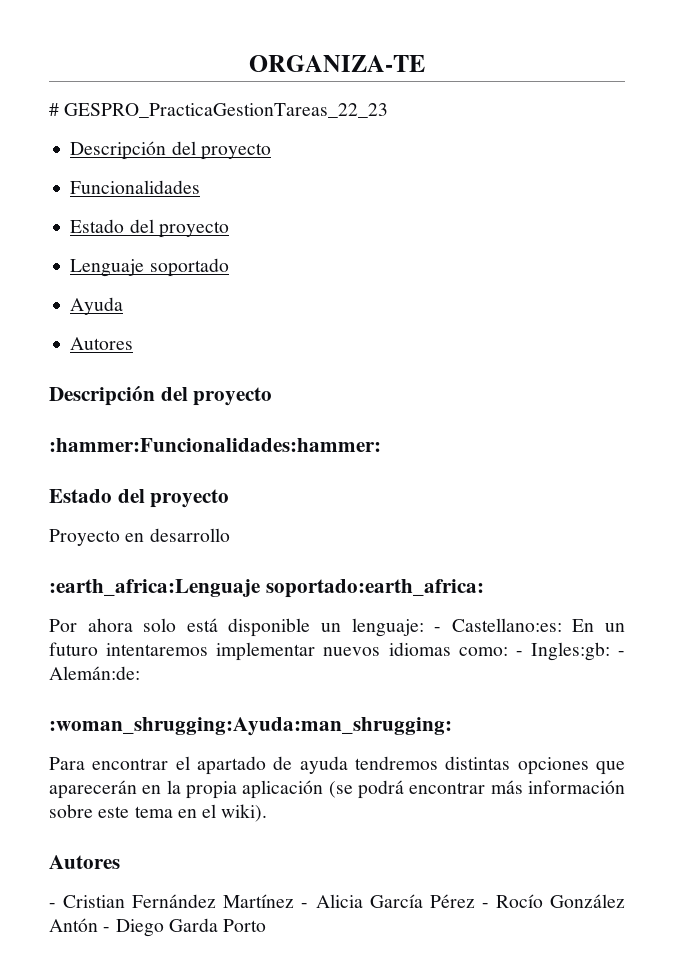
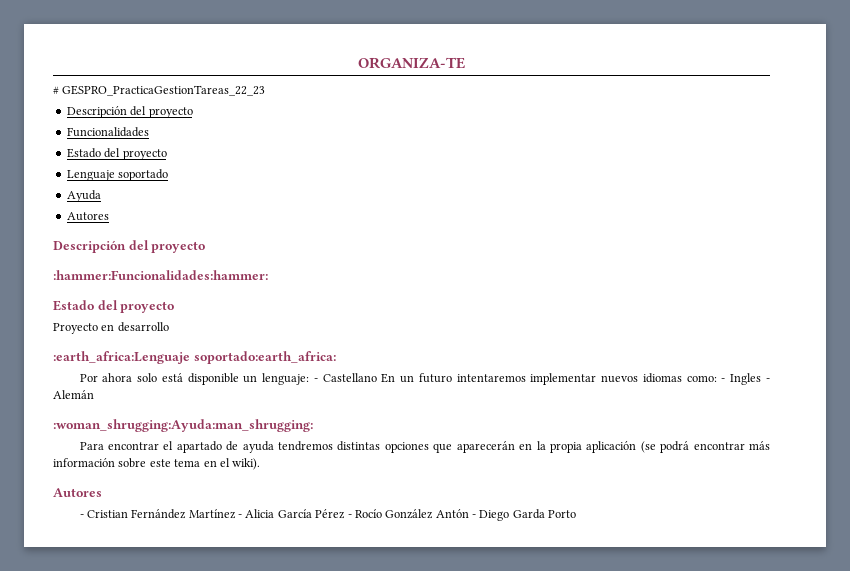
- Por ahora solo está disponible un lenguaje: - Castellano:es: En un futuro intentaremos implementar nuevos idiomas como: - Ingles:gb: - Alemán:de:
+ Por ahora solo está disponible un lenguaje: - Castellano En un futuro intentaremos implementar nuevos idiomas como: - Ingles - Alemán

